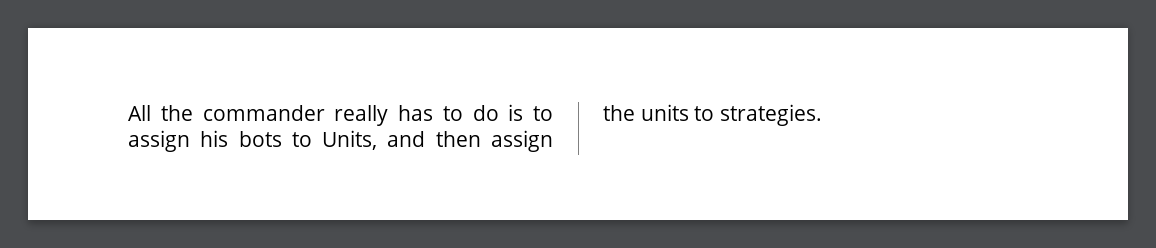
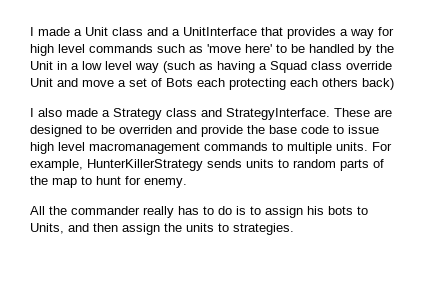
+ I made a Unit class and a UnitInterface that provides a way for high level commands such as 'move here' to be handled by the Unit in a low level way (such as having a Squad class override Unit and move a set of Bots each protecting each others back)
+ I also made a Strategy class and StrategyInterface. These are designed to be overriden and provide the base code to issue high level macromanagement commands to multiple units. For example, HunterKillerStrategy sends units to random parts of the map to hunt for enemy.

